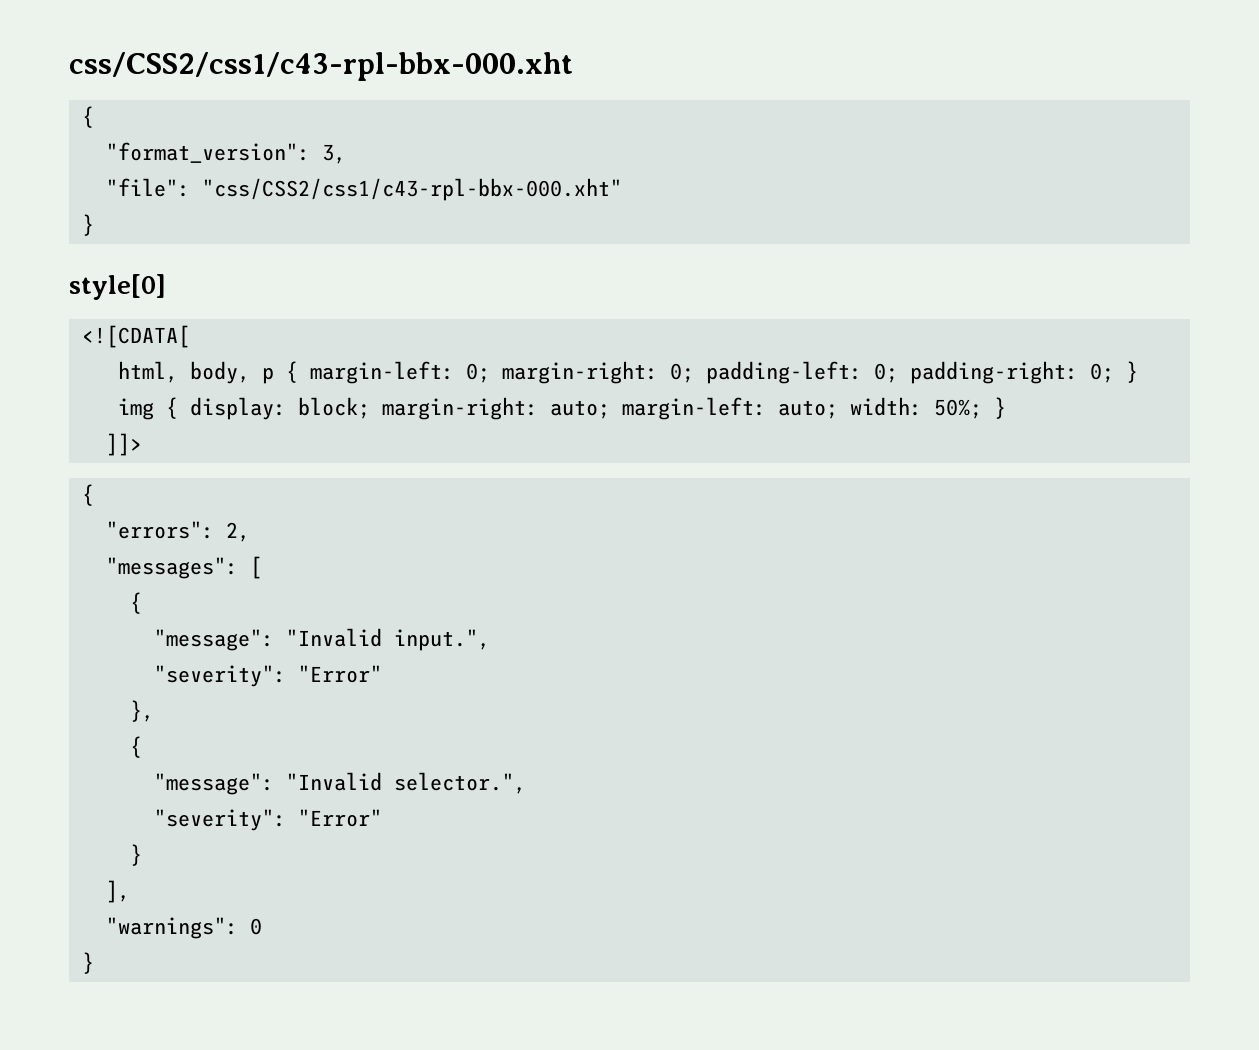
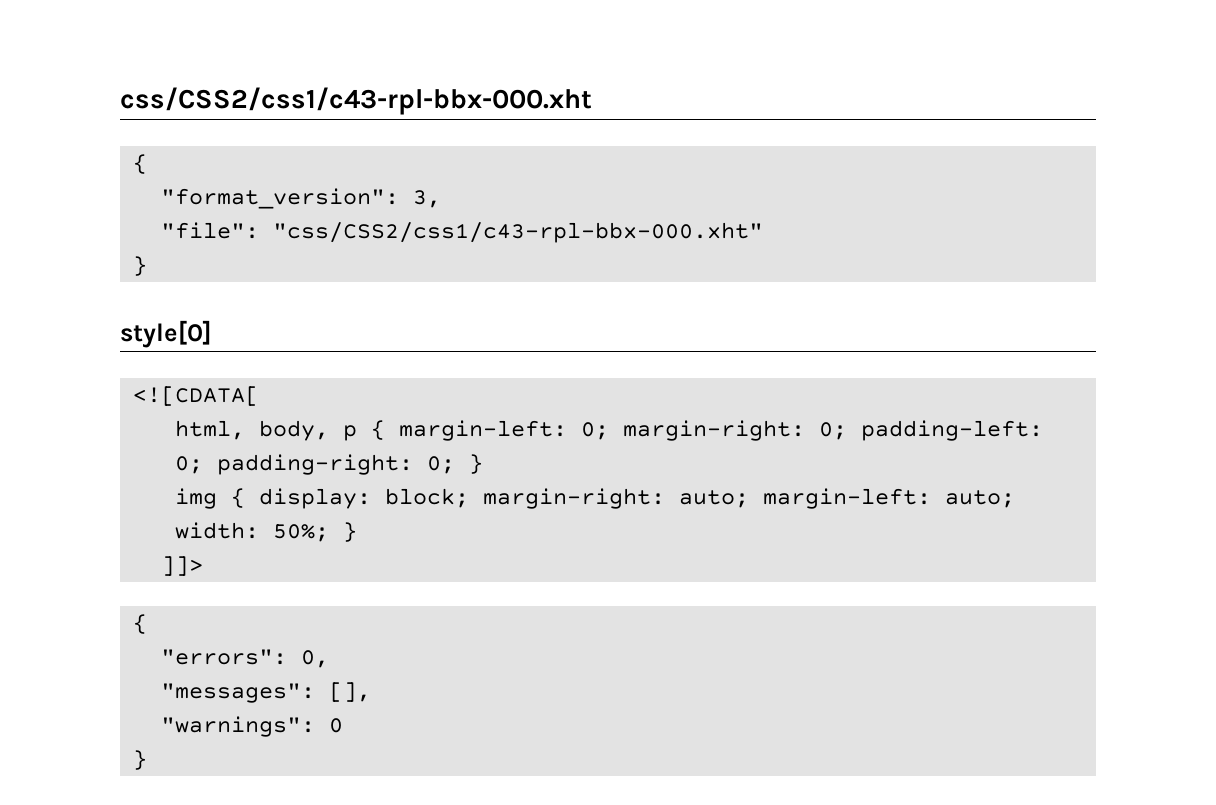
- "errors": 2,
+ "errors": 0,
- "messages": [
- {
- "message": "Invalid input.",
- "severity": "Error"
- },
- {
- "message": "Invalid selector.",
- "severity": "Error"
- }
- ],
+ "messages": [],

